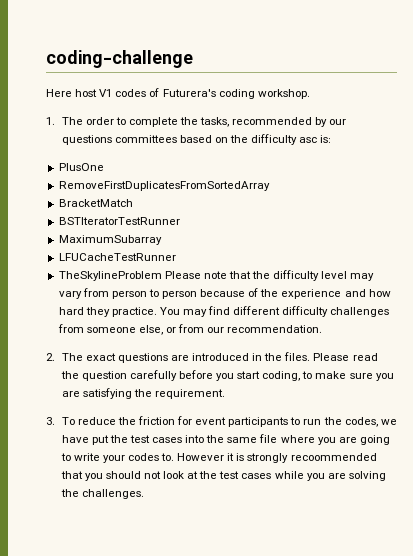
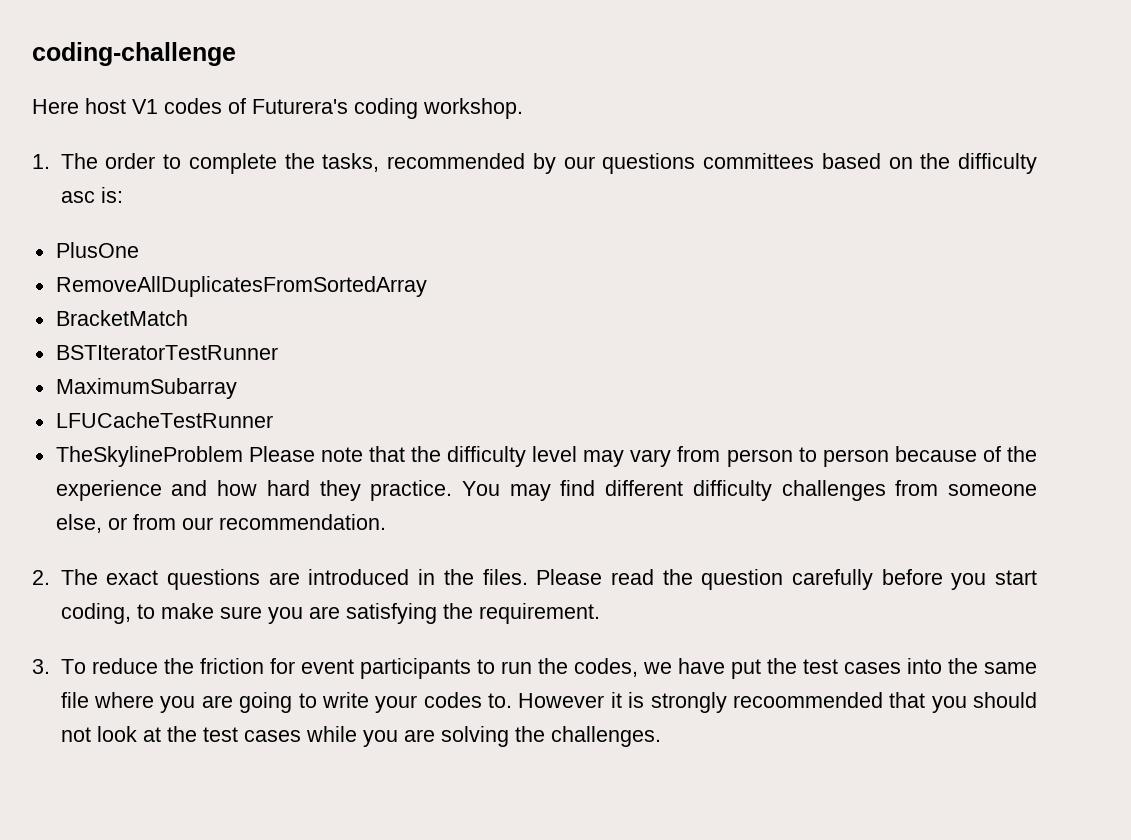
- RemoveFirstDuplicatesFromSortedArray
+ RemoveAllDuplicatesFromSortedArray

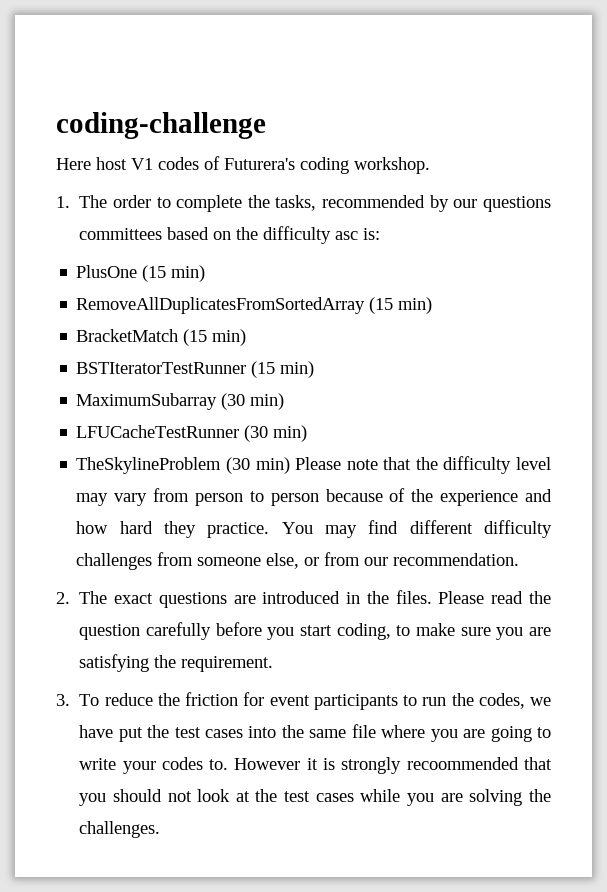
- PlusOne
+ PlusOne (15 min)
- RemoveAllDuplicatesFromSortedArray
+ RemoveAllDuplicatesFromSortedArray (15 min)
- BracketMatch
+ BracketMatch (15 min)
- BSTIteratorTestRunner
+ BSTIteratorTestRunner (15 min)
- MaximumSubarray
+ MaximumSubarray (30 min)
- LFUCacheTestRunner
+ LFUCacheTestRunner (30 min)
- TheSkylineProblem Please note that the difficulty level may vary from person to person because of the experience and how hard they practice.
+ TheSkylineProblem (30 min) Please note that the difficulty level may vary from person to person because of the experience and how hard they practice.

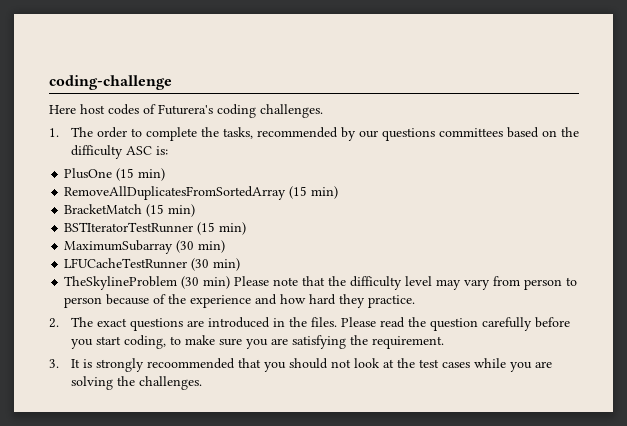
- Here host V1 codes of Futurera's coding workshop.
+ Here host codes of Futurera's coding challenges.
- 1. The order to complete the tasks, recommended by our questions committees based on the difficulty asc is:
+ 1. The order to complete the tasks, recommended by our questions committees based on the difficulty ASC is:
- You may find different difficulty challenges from someone else, or from our recommendation.
- 3. To reduce the friction for event participants to run the codes, we have put the test cases into the same file where you are going to write your codes to. However it is strongly recoommended that you should not look at the test cases while you are solving the challenges.
+ 3. It is strongly recoommended that you should not look at the test cases while you are solving the challenges.

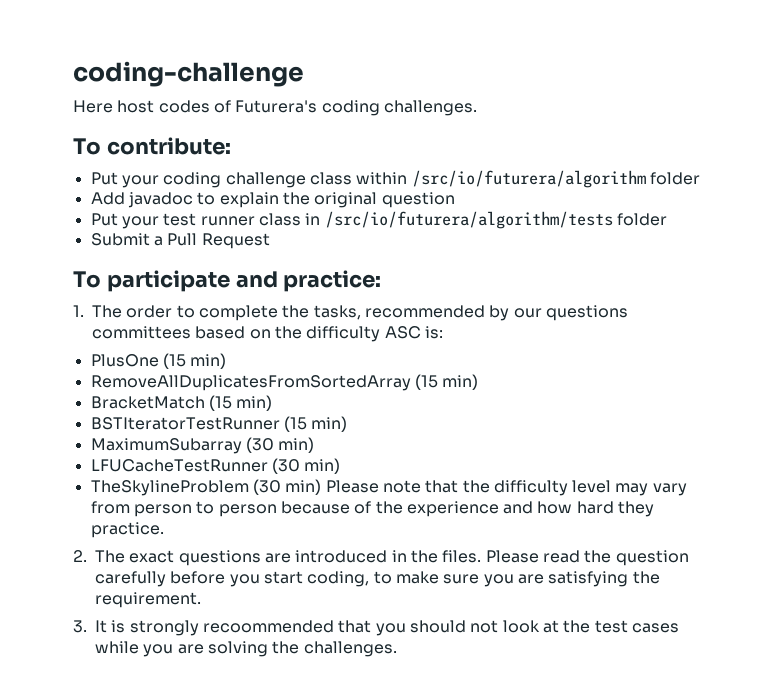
+ To contribute:
+ Put your coding challenge class within /src/io/futurera/algorithm folder
+ Add javadoc to explain the original question
+ Put your test runner class in /src/io/futurera/algorithm/tests folder
+ Submit a Pull Request
+ To participate and practice:

